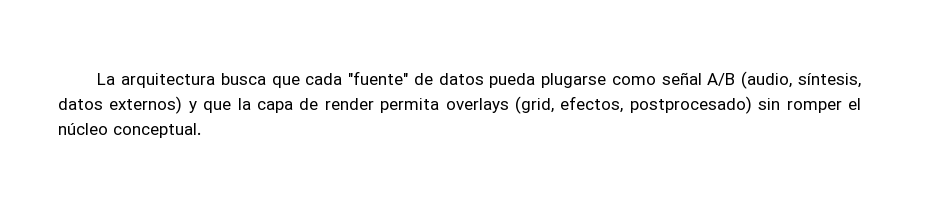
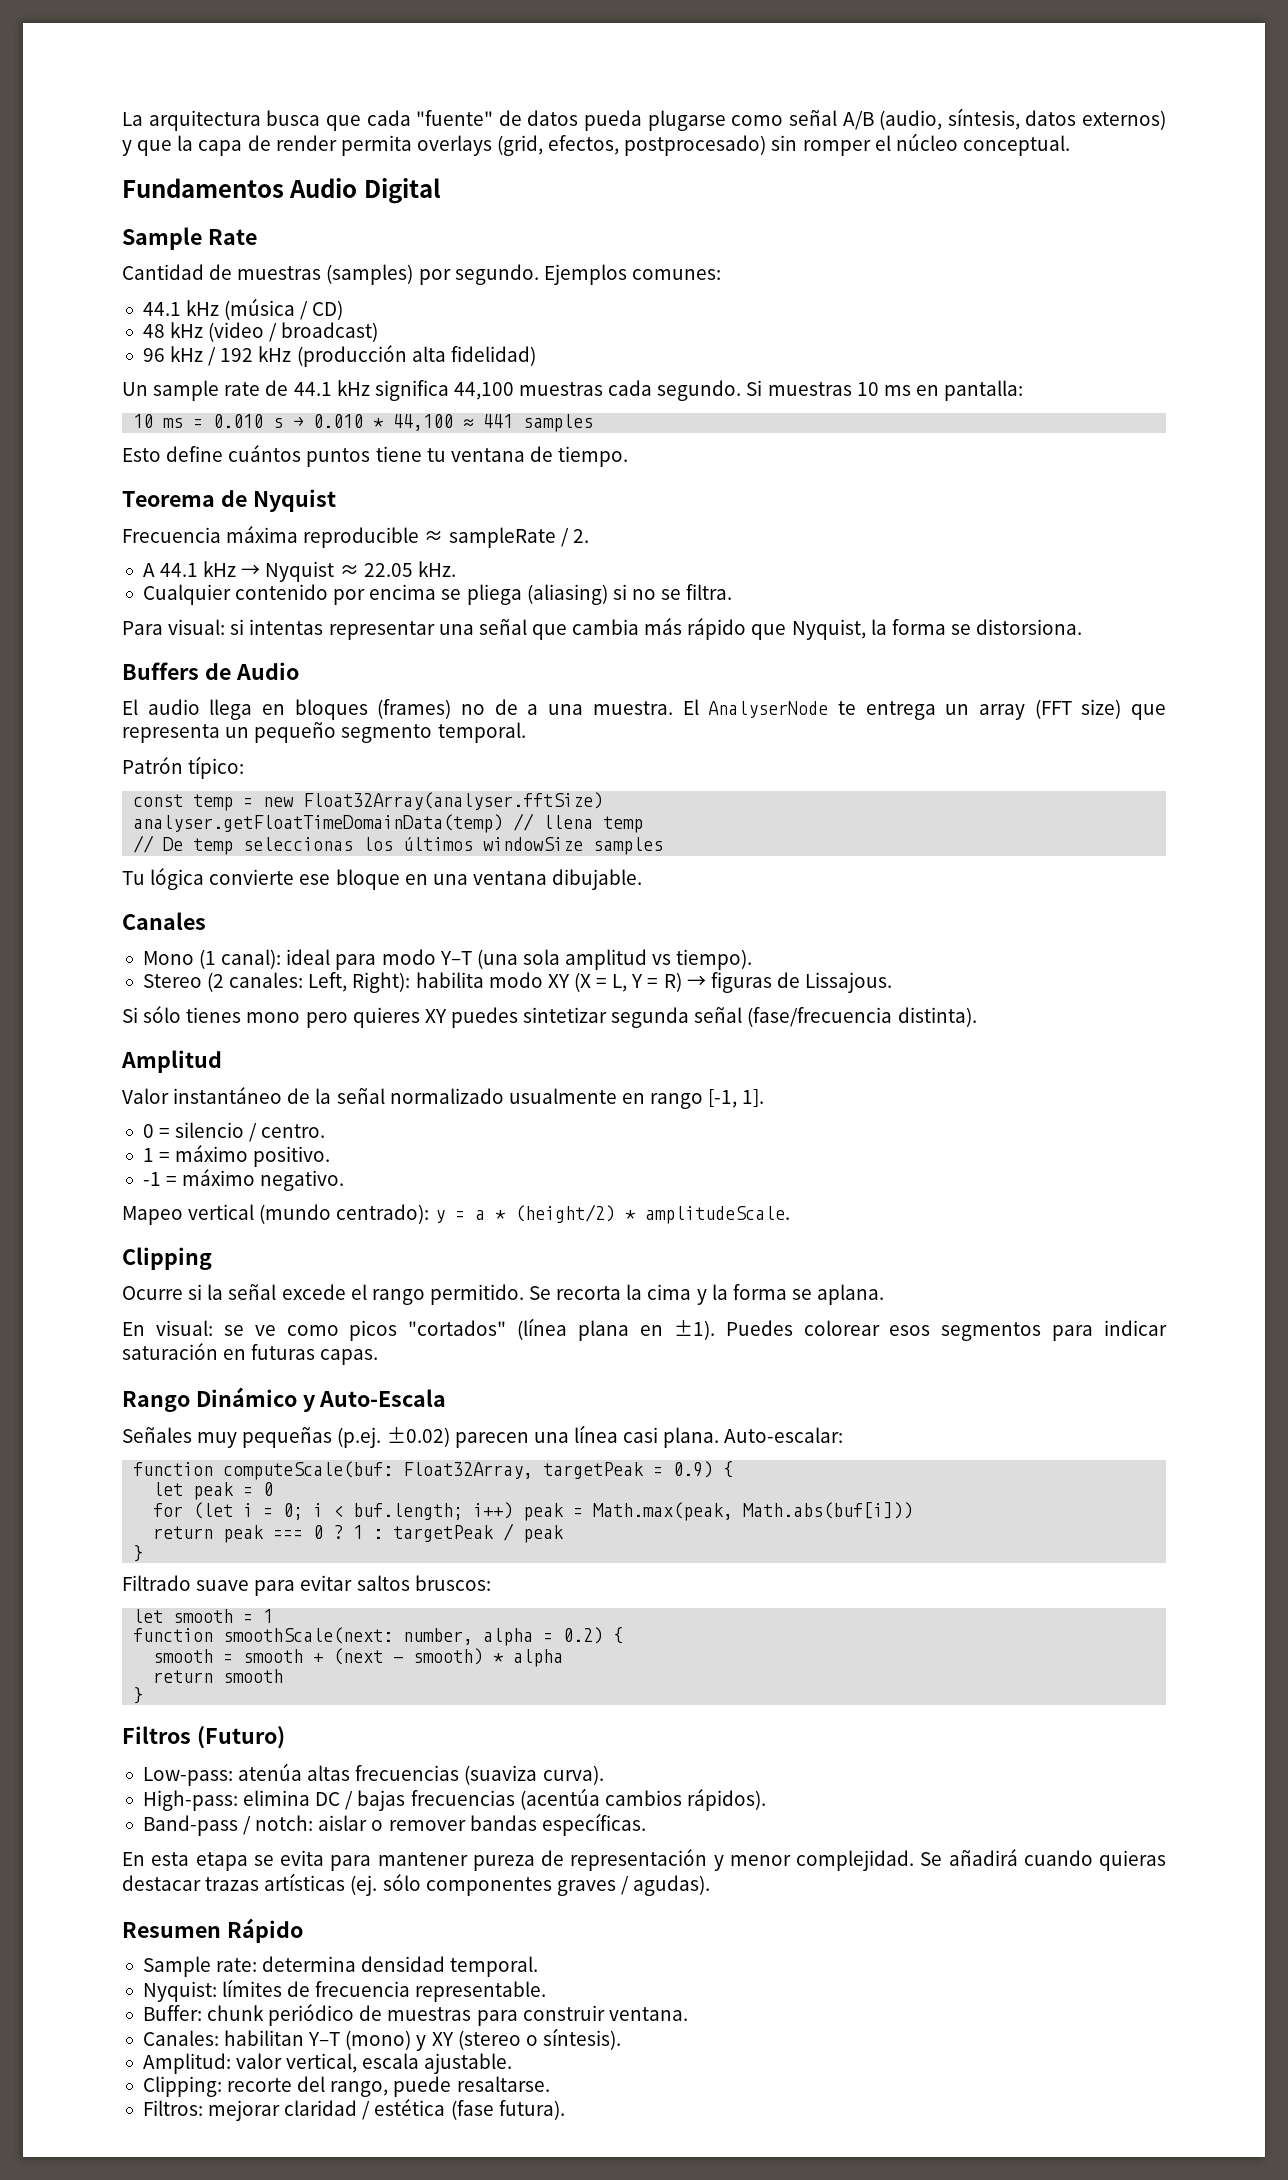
+ Fundamentos Audio Digital
+ Sample Rate
+ Cantidad de muestras (samples) por segundo. Ejemplos comunes:
+ 44.1 kHz (música / CD)
+ 48 kHz (video / broadcast)
+ 96 kHz / 192 kHz (producción alta fidelidad)
+ Un sample rate de 44.1 kHz significa 44,100 muestras cada segundo. Si muestras 10 ms en pantalla:
+ 10 ms = 0.010 s → 0.010 * 44,100 ≈ 441 samples
+ Esto define cuántos puntos tiene tu ventana de tiempo.
+ Teorema de Nyquist
+ Frecuencia máxima reproducible ≈ sampleRate / 2.
+ A 44.1 kHz → Nyquist ≈ 22.05 kHz.
+ Cualquier contenido por encima se pliega (aliasing) si no se filtra.
+ Para visual: si intentas representar una señal que cambia más rápido que Nyquist, la forma se distorsiona.
+ Buffers de Audio
+ El audio llega en bloques (frames) no de a una muestra. El AnalyserNode te entrega un array (FFT size) que representa un pequeño segmento temporal.
+ Patrón típico:
+ const temp = new Float32Array(analyser.fftSize)
+ analyser.getFloatTimeDomainData(temp) // llena temp
+ // De temp seleccionas los últimos windowSize samples
+ Tu lógica convierte ese bloque en una ventana dibujable.
+ Canales
+ Mono (1 canal): ideal para modo Y–T (una sola amplitud vs tiempo).
+ Stereo (2 canales: Left, Right): habilita modo XY (X = L, Y = R) → figuras de Lissajous.
+ Si sólo tienes mono pero quieres XY puedes sintetizar segunda señal (fase/frecuencia distinta).
+ Amplitud
+ Valor instantáneo de la señal normalizado usualmente en rango [-1, 1].
+ 0 = silencio / centro.
+ 1 = máximo positivo.
+ -1 = máximo negativo.
+ Mapeo vertical (mundo centrado): y = a * (height/2) * amplitudeScale.
+ Clipping
+ Ocurre si la señal excede el rango permitido. Se recorta la cima y la forma se aplana.
+ En visual: se ve como picos "cortados" (línea plana en ±1). Puedes colorear esos segmentos para indicar saturación en futuras capas.
+ Rango Dinámico y Auto-Escala
+ Señales muy pequeñas (p.ej. ±0.02) parecen una línea casi plana. Auto-escalar:
+ function computeScale(buf: Float32Array, targetPeak = 0.9) {
+ let peak = 0
+ for (let i = 0; i < buf.length; i++) peak = Math.max(peak, Math.abs(buf[i]))
+ return peak === 0 ? 1 : targetPeak / peak
+ }
+ Filtrado suave para evitar saltos bruscos:
+ let smooth = 1
+ function smoothScale(next: number, alpha = 0.2) {
+ smooth = smooth + (next - smooth) * alpha
+ return smooth
+ }
+ Filtros (Futuro)
+ Low-pass: atenúa altas frecuencias (suaviza curva).
+ High-pass: elimina DC / bajas frecuencias (acentúa cambios rápidos).
+ Band-pass / notch: aislar o remover bandas específicas.
+ En esta etapa se evita para mantener pureza de representación y menor complejidad. Se añadirá cuando quieras destacar trazas artísticas (ej. sólo componentes graves / agudas).
+ Resumen Rápido
+ Sample rate: determina densidad temporal.
+ Nyquist: límites de frecuencia representable.
+ Buffer: chunk periódico de muestras para construir ventana.
+ Canales: habilitan Y–T (mono) y XY (stereo o síntesis).
+ Amplitud: valor vertical, escala ajustable.
+ Clipping: recorte del rango, puede resaltarse.
+ Filtros: mejorar claridad / estética (fase futura).

